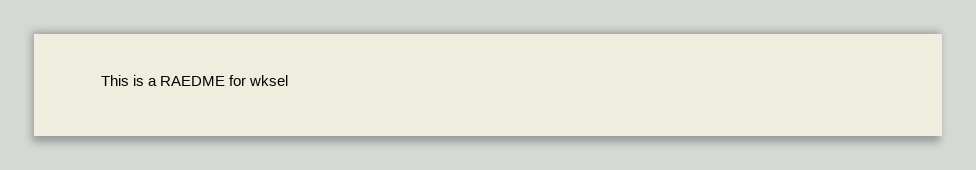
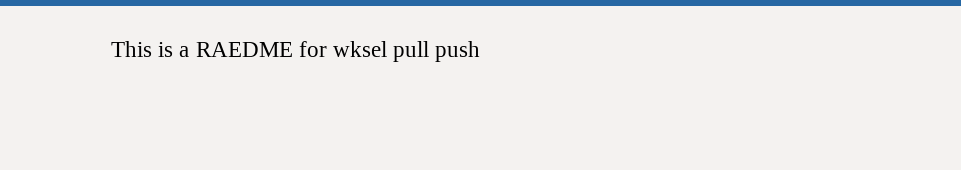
- This is a RAEDME for wksel
+ This is a RAEDME for wksel pull push

